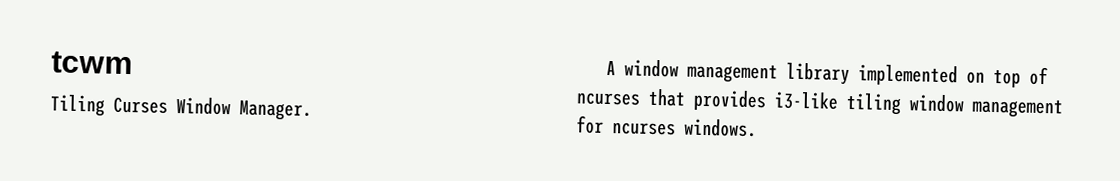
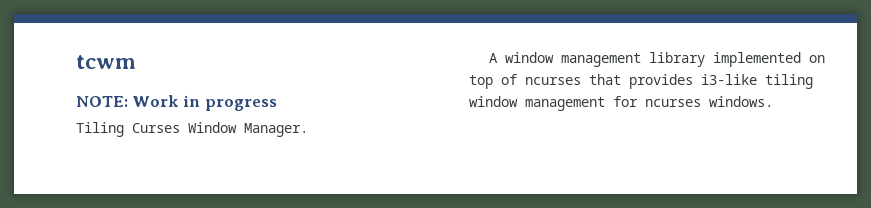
+ NOTE: Work in progress

